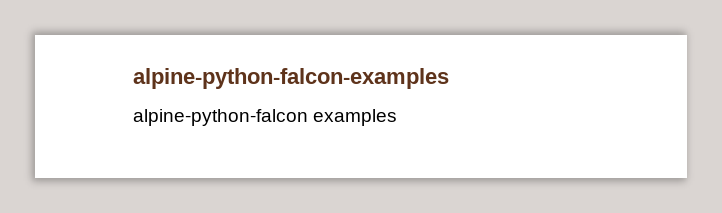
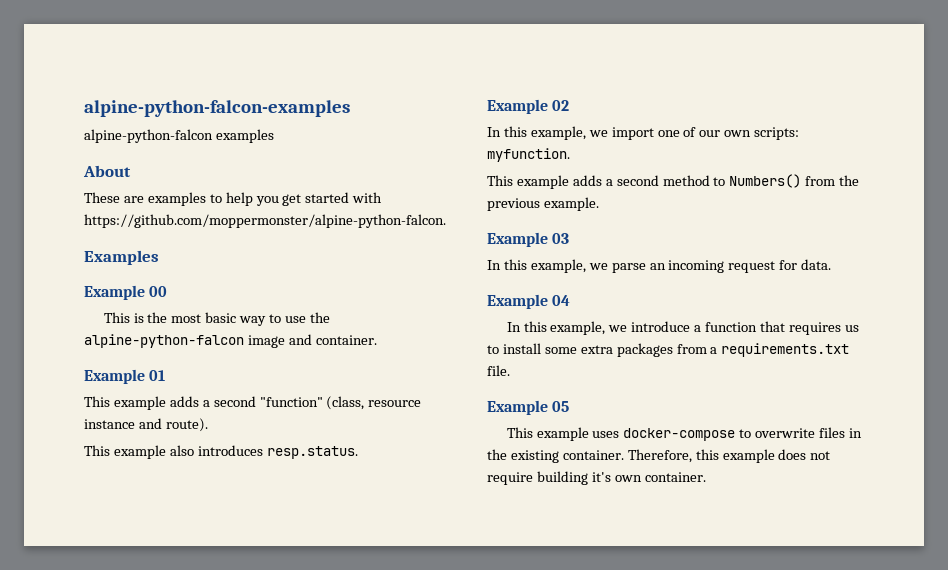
+ About
+ These are examples to help you get started with https://github.com/moppermonster/alpine-python-falcon.
+ Examples
+ Example 00
+ This is the most basic way to use the alpine-python-falcon image and container.
+ Example 01
+ This example adds a second "function" (class, resource instance and route).
+ This example also introduces resp.status.
+ Example 02
+ In this example, we import one of our own scripts: myfunction.
+ This example adds a second method to Numbers() from the previous example.
+ Example 03
+ In this example, we parse an incoming request for data.
+ Example 04
+ In this example, we introduce a function that requires us to install some extra packages from a requirements.txt file.
+ Example 05
+ This example uses docker-compose to overwrite files in the existing container. Therefore, this example does not require building it's own container.

